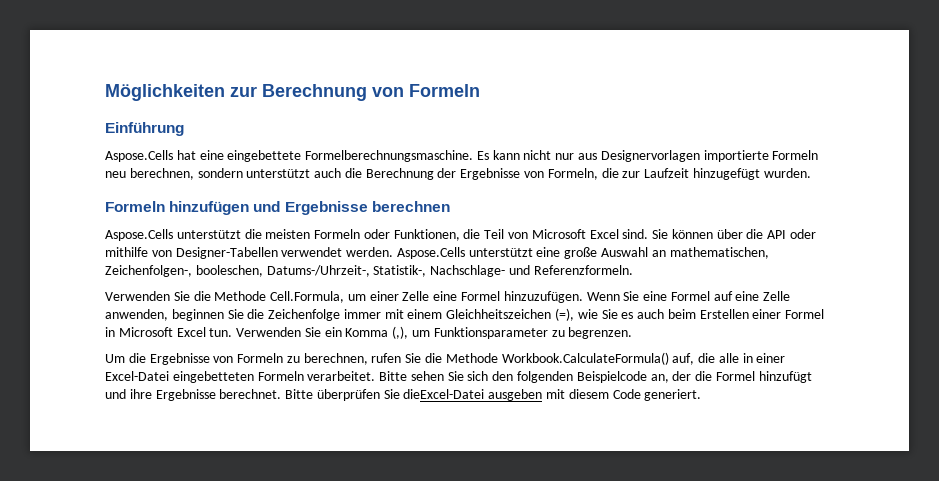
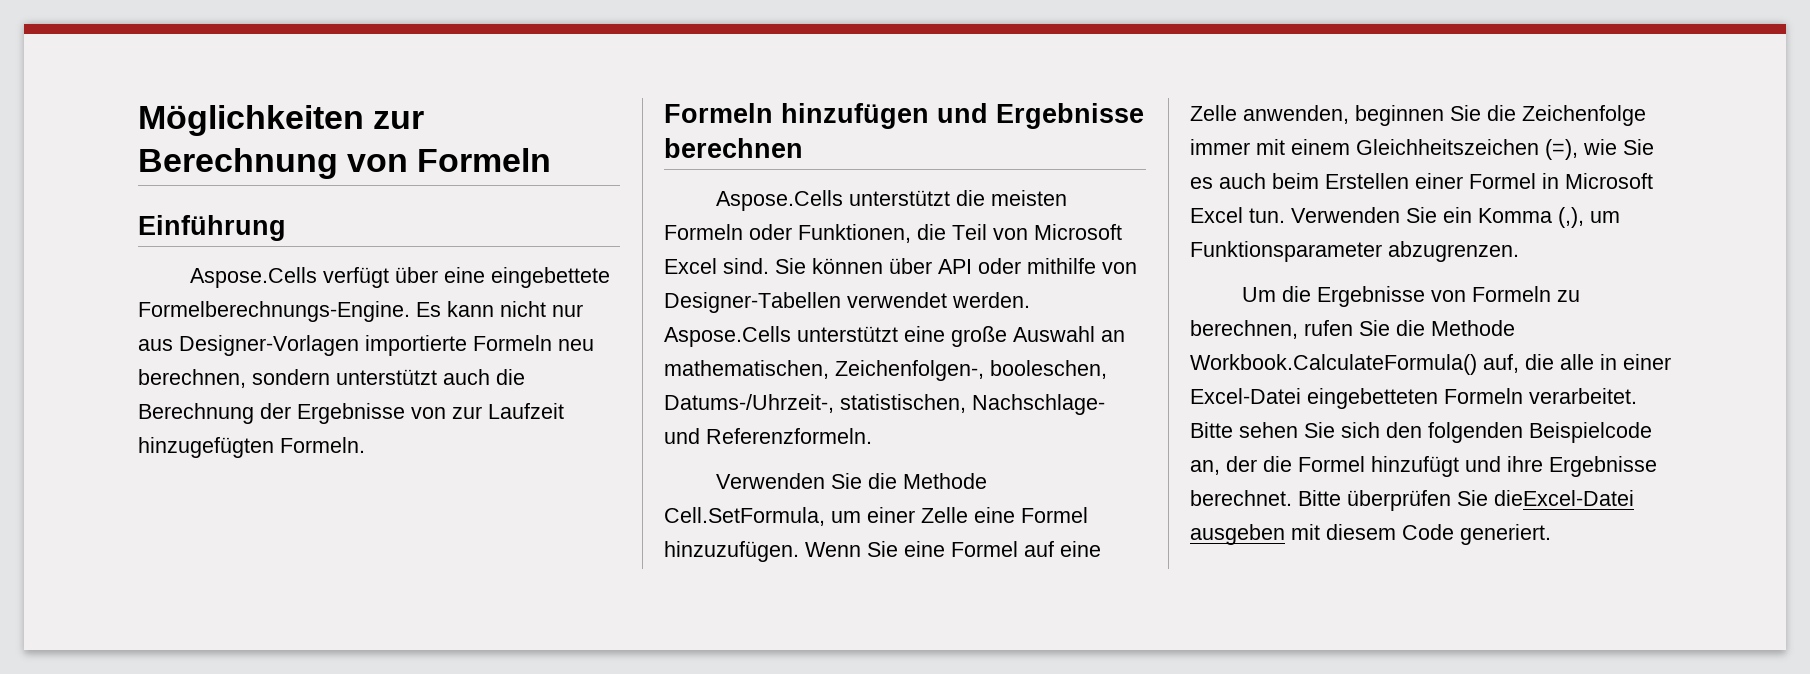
- Aspose.Cells hat eine eingebettete Formelberechnungsmaschine.
+ Aspose.Cells verfügt über eine eingebettete Formelberechnungs-Engine.
- Es kann nicht nur aus Designervorlagen importierte Formeln neu berechnen, sondern unterstützt auch die Berechnung der Ergebnisse von Formeln, die zur Laufzeit hinzugefügt wurden.
+ Es kann nicht nur aus Designer-Vorlagen importierte Formeln neu berechnen, sondern unterstützt auch die Berechnung der Ergebnisse von zur Laufzeit hinzugefügten Formeln.
- Sie können über die API oder mithilfe von Designer-Tabellen verwendet werden.
+ Sie können über API oder mithilfe von Designer-Tabellen verwendet werden.
- Aspose.Cells unterstützt eine große Auswahl an mathematischen, Zeichenfolgen-, booleschen, Datums-/Uhrzeit-, Statistik-, Nachschlage- und Referenzformeln.
+ Aspose.Cells unterstützt eine große Auswahl an mathematischen, Zeichenfolgen-, booleschen, Datums-/Uhrzeit-, statistischen, Nachschlage- und Referenzformeln.
- Verwenden Sie die Methode Cell.Formula, um einer Zelle eine Formel hinzuzufügen.
+ Verwenden Sie die Methode Cell.SetFormula, um einer Zelle eine Formel hinzuzufügen.
- Verwenden Sie ein Komma (,), um Funktionsparameter zu begrenzen.
+ Verwenden Sie ein Komma (,), um Funktionsparameter abzugrenzen.

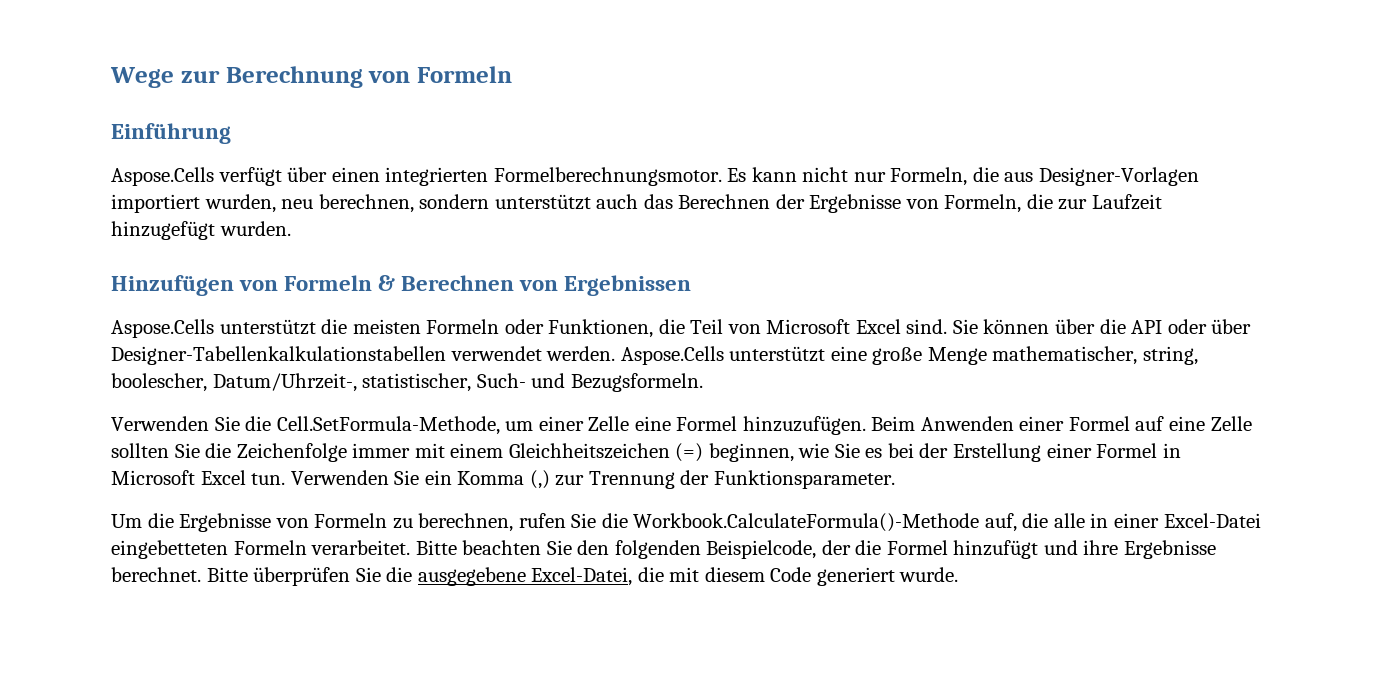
- Möglichkeiten zur Berechnung von Formeln
+ Wege zur Berechnung von Formeln
- Aspose.Cells verfügt über eine eingebettete Formelberechnungs-Engine.
+ Aspose.Cells verfügt über einen integrierten Formelberechnungsmotor.
- Es kann nicht nur aus Designer-Vorlagen importierte Formeln neu berechnen, sondern unterstützt auch die Berechnung der Ergebnisse von zur Laufzeit hinzugefügten Formeln.
- Formeln hinzufügen und Ergebnisse berechnen
+ Es kann nicht nur Formeln, die aus Designer-Vorlagen importiert wurden, neu berechnen, sondern unterstützt auch das Berechnen der Ergebnisse von Formeln, die zur Laufzeit hinzugefügt wurden.
+ Hinzufügen von Formeln & Berechnen von Ergebnissen
- Sie können über API oder mithilfe von Designer-Tabellen verwendet werden.
+ Sie können über die API oder über Designer-Tabellenkalkulationstabellen verwendet werden.
- Aspose.Cells unterstützt eine große Auswahl an mathematischen, Zeichenfolgen-, booleschen, Datums-/Uhrzeit-, statistischen, Nachschlage- und Referenzformeln.
+ Aspose.Cells unterstützt eine große Menge mathematischer, string, boolescher, Datum/Uhrzeit-, statistischer, Such- und Bezugsformeln.
- Verwenden Sie die Methode Cell.SetFormula, um einer Zelle eine Formel hinzuzufügen.
+ Verwenden Sie die Cell.SetFormula-Methode, um einer Zelle eine Formel hinzuzufügen.
- Wenn Sie eine Formel auf eine Zelle anwenden, beginnen Sie die Zeichenfolge immer mit einem Gleichheitszeichen (=), wie Sie es auch beim Erstellen einer Formel in Microsoft Excel tun.
+ Beim Anwenden einer Formel auf eine Zelle sollten Sie die Zeichenfolge immer mit einem Gleichheitszeichen (=) beginnen, wie Sie es bei der Erstellung einer Formel in Microsoft Excel tun.
- Verwenden Sie ein Komma (,), um Funktionsparameter abzugrenzen.
+ Verwenden Sie ein Komma (,) zur Trennung der Funktionsparameter.
- Um die Ergebnisse von Formeln zu berechnen, rufen Sie die Methode Workbook.CalculateFormula() auf, die alle in einer Excel-Datei eingebetteten Formeln verarbeitet.
+ Um die Ergebnisse von Formeln zu berechnen, rufen Sie die Workbook.CalculateFormula()-Methode auf, die alle in einer Excel-Datei eingebetteten Formeln verarbeitet.
- Bitte sehen Sie sich den folgenden Beispielcode an, der die Formel hinzufügt und ihre Ergebnisse berechnet.
+ Bitte beachten Sie den folgenden Beispielcode, der die Formel hinzufügt und ihre Ergebnisse berechnet.
- Bitte überprüfen Sie dieExcel-Datei ausgeben mit diesem Code generiert.
+ Bitte überprüfen Sie die ausgegebene Excel-Datei, die mit diesem Code generiert wurde.

